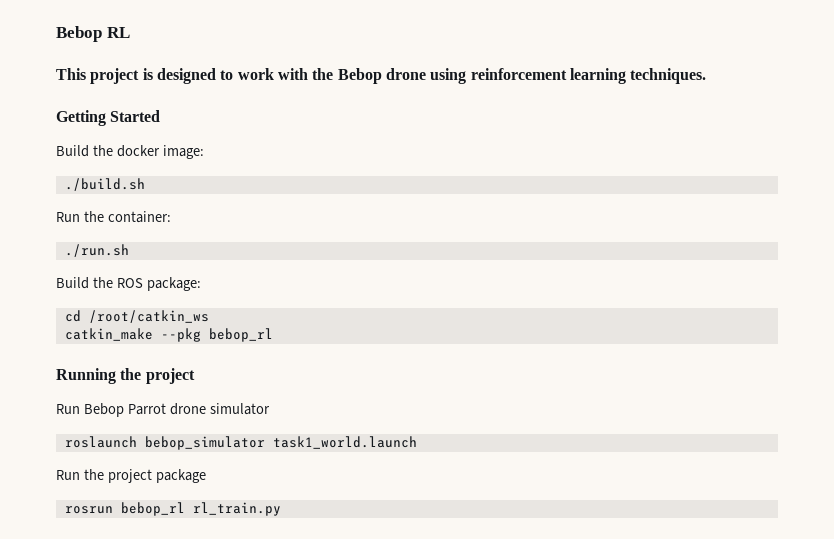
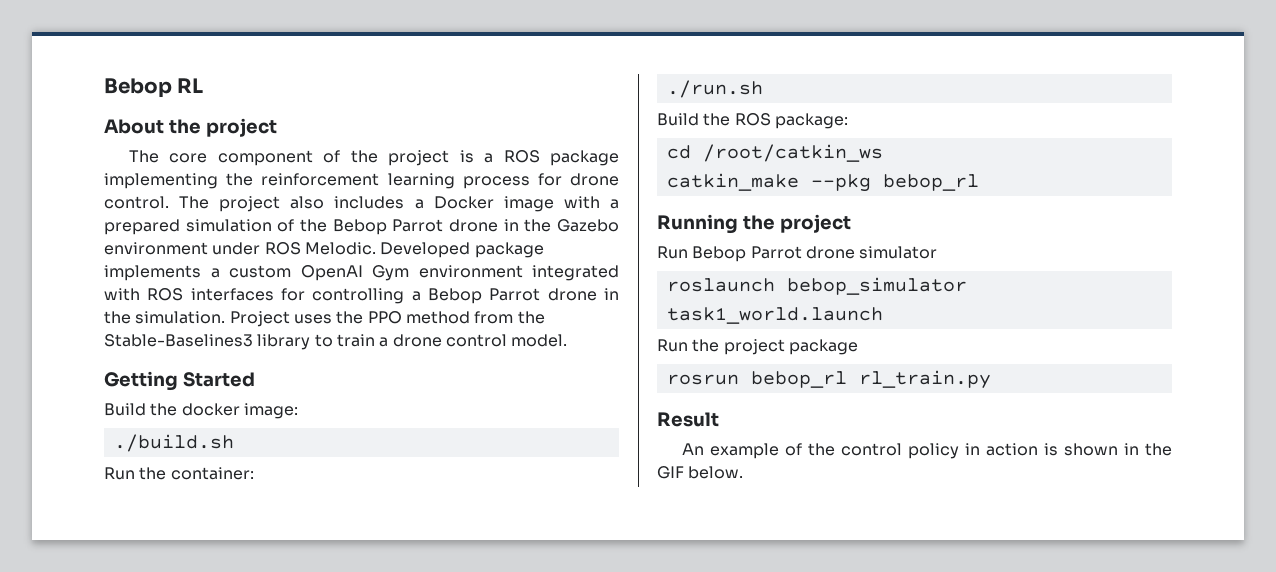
- This project is designed to work with the Bebop drone using reinforcement learning techniques.
+ About the project
+ The core component of the project is a ROS package implementing the reinforcement learning process for drone control. The project also includes a Docker image with a prepared simulation of the Bebop Parrot drone in the Gazebo environment under ROS Melodic. Developed package implements a custom OpenAI Gym environment integrated with ROS interfaces for controlling a Bebop Parrot drone in the simulation. Project uses the PPO method from the Stable-Baselines3 library to train a drone control model.
+ Result
+ An example of the control policy in action is shown in the GIF below.

